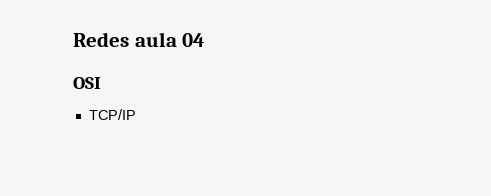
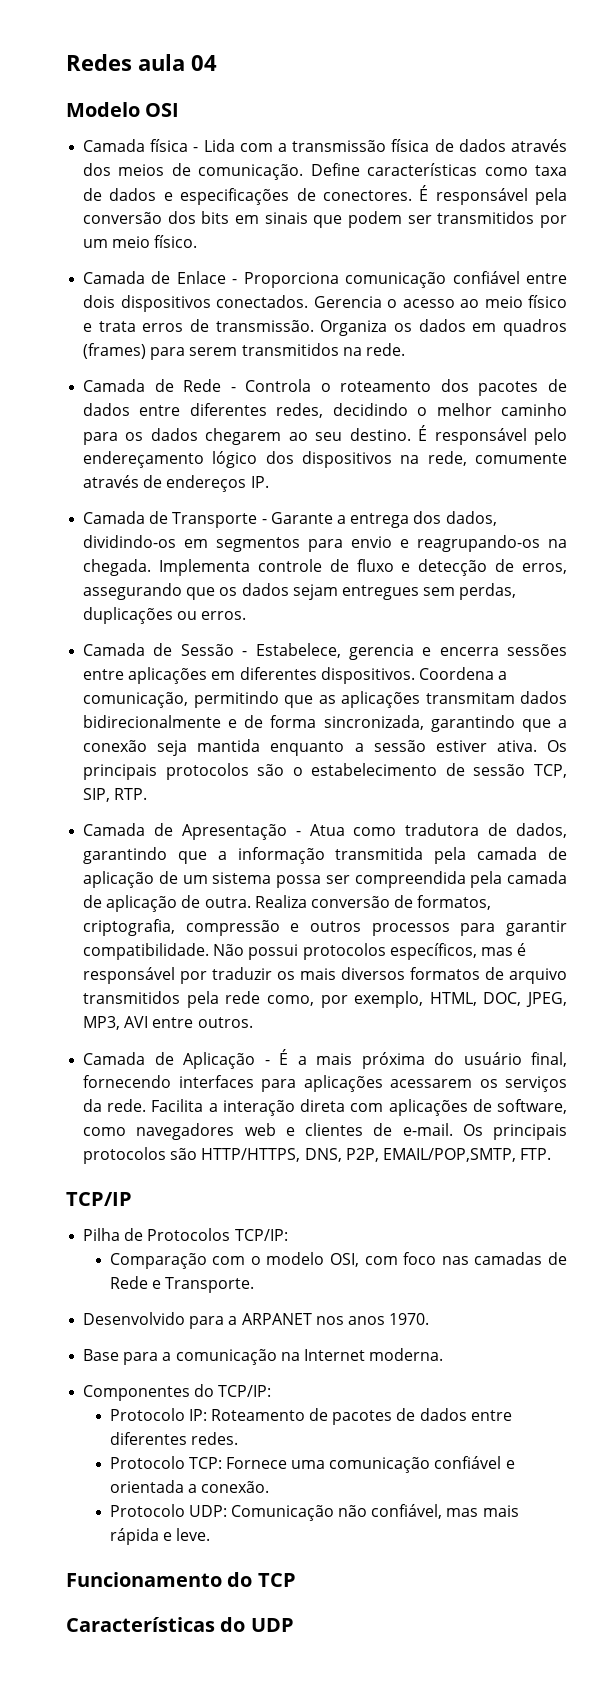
- OSI
+ Modelo OSI
+ Camada física - Lida com a transmissão física de dados através dos meios de comunicação. Define características como taxa de dados e especificações de conectores. É responsável pela conversão dos bits em sinais que podem ser transmitidos por um meio físico.
+ Camada de Enlace - Proporciona comunicação confiável entre dois dispositivos conectados. Gerencia o acesso ao meio físico e trata erros de transmissão. Organiza os dados em quadros (frames) para serem transmitidos na rede.
+ Camada de Rede - Controla o roteamento dos pacotes de dados entre diferentes redes, decidindo o melhor caminho para os dados chegarem ao seu destino. É responsável pelo endereçamento lógico dos dispositivos na rede, comumente através de endereços IP.
+ Camada de Transporte - Garante a entrega dos dados, dividindo-os em segmentos para envio e reagrupando-os na chegada. Implementa controle de fluxo e detecção de erros, assegurando que os dados sejam entregues sem perdas, duplicações ou erros.
+ Camada de Sessão - Estabelece, gerencia e encerra sessões entre aplicações em diferentes dispositivos. Coordena a comunicação, permitindo que as aplicações transmitam dados bidirecionalmente e de forma sincronizada, garantindo que a conexão seja mantida enquanto a sessão estiver ativa. Os principais protocolos são o estabelecimento de sessão TCP, SIP, RTP.
+ Camada de Apresentação - Atua como tradutora de dados, garantindo que a informação transmitida pela camada de aplicação de um sistema possa ser compreendida pela camada de aplicação de outra. Realiza conversão de formatos, criptografia, compressão e outros processos para garantir compatibilidade. Não possui protocolos específicos, mas é responsável por traduzir os mais diversos formatos de arquivo transmitidos pela rede como, por exemplo, HTML, DOC, JPEG, MP3, AVI entre outros.
+ Camada de Aplicação - É a mais próxima do usuário final, fornecendo interfaces para aplicações acessarem os serviços da rede. Facilita a interação direta com aplicações de software, como navegadores web e clientes de e-mail. Os principais protocolos são HTTP/HTTPS, DNS, P2P, EMAIL/POP,SMTP, FTP.
  TCP/IP
+ Pilha de Protocolos TCP/IP:
+ Comparação com o modelo OSI, com foco nas camadas de Rede e Transporte.
+ Desenvolvido para a ARPANET nos anos 1970.
+ Base para a comunicação na Internet moderna.
+ Componentes do TCP/IP:
+ Protocolo IP: Roteamento de pacotes de dados entre diferentes redes.
+ Protocolo TCP: Fornece uma comunicação confiável e orientada a conexão.
+ Protocolo UDP: Comunicação não confiável, mas mais rápida e leve.
+ Funcionamento do TCP
+ Características do UDP

